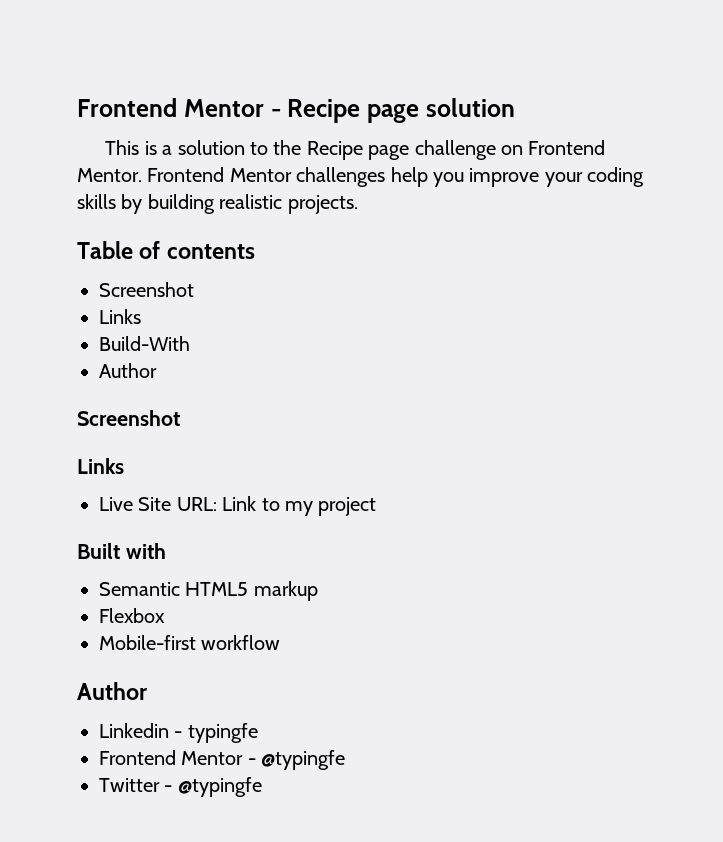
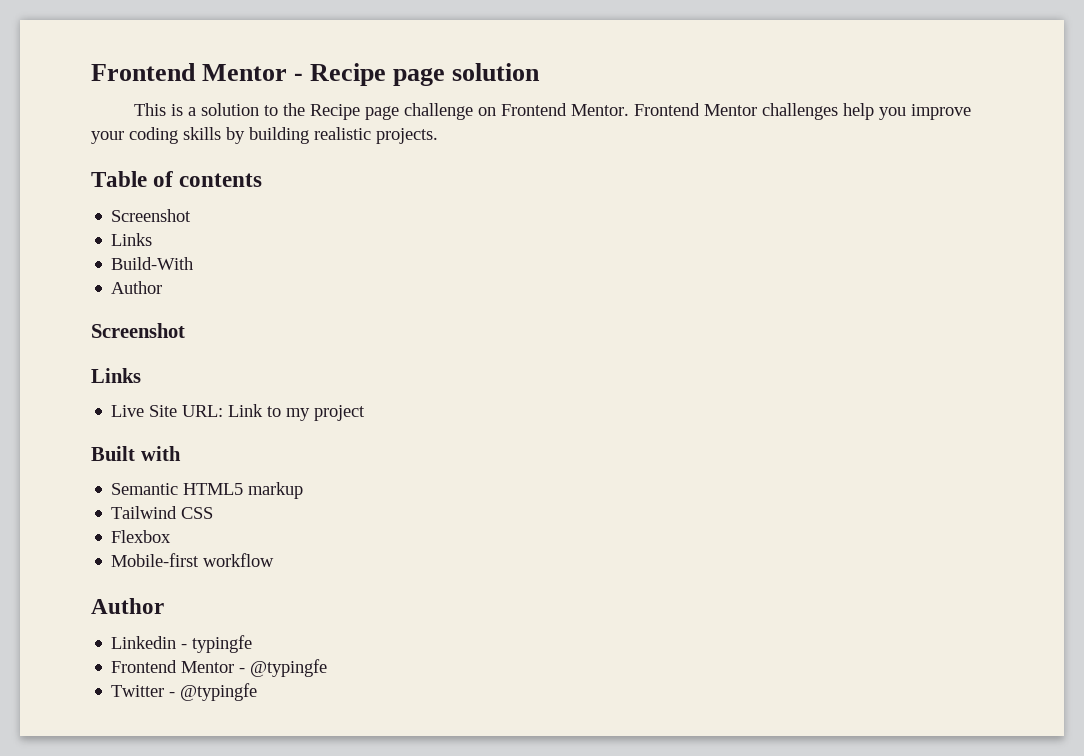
+ Tailwind CSS

